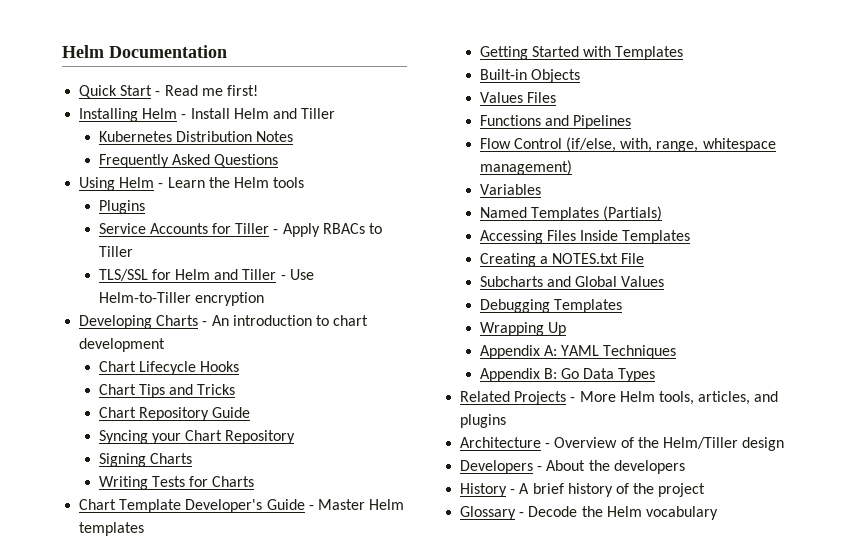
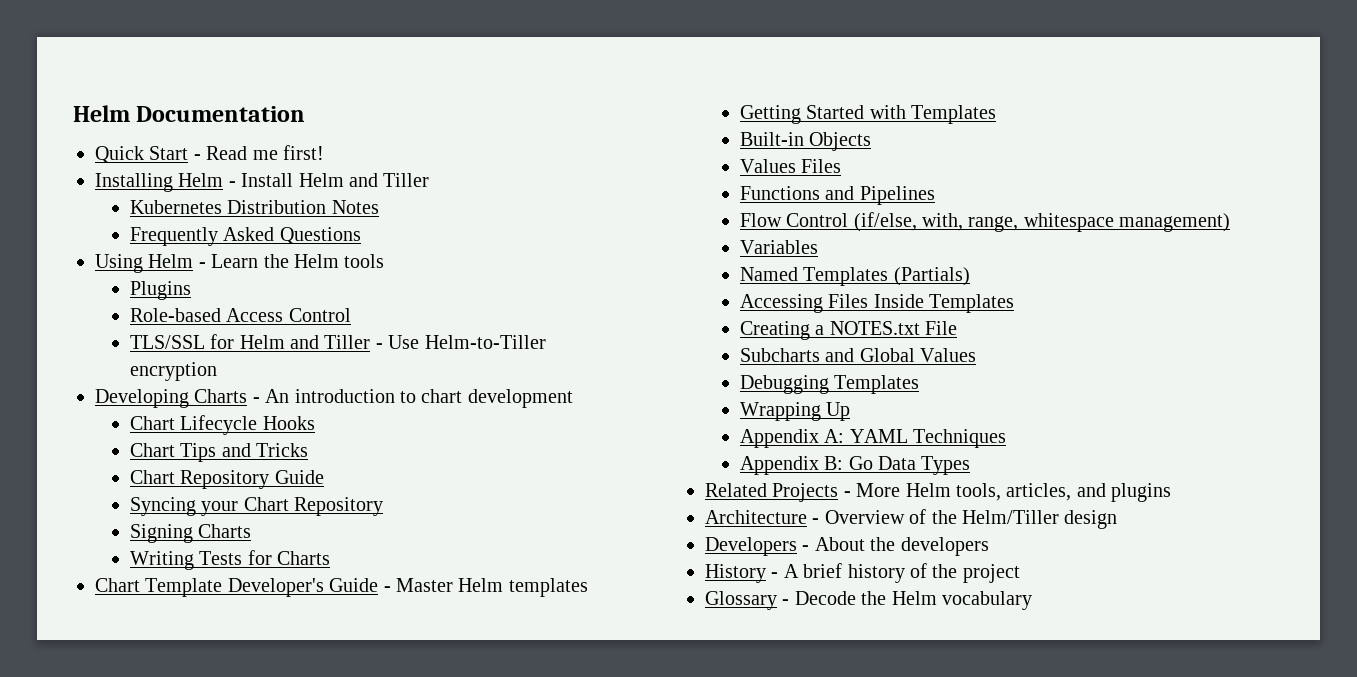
- Service Accounts for Tiller - Apply RBACs to Tiller
+ Role-based Access Control

